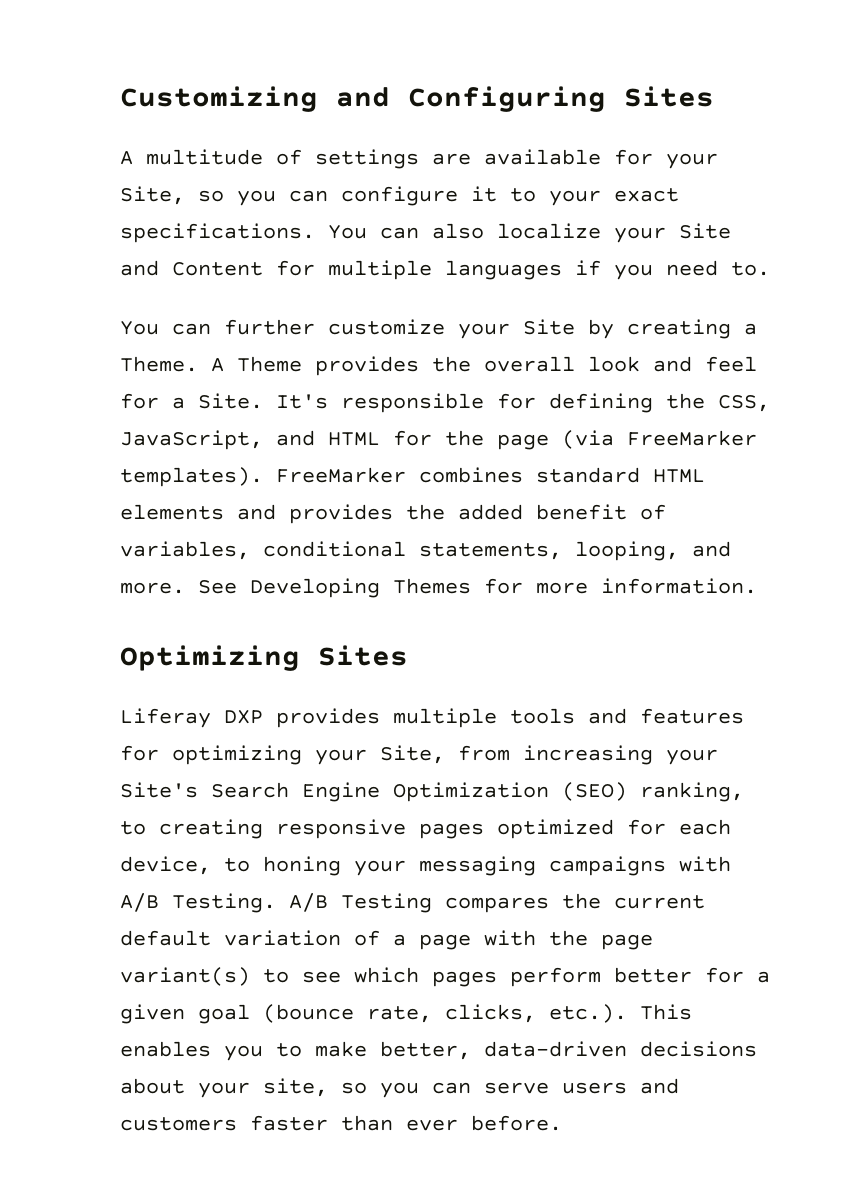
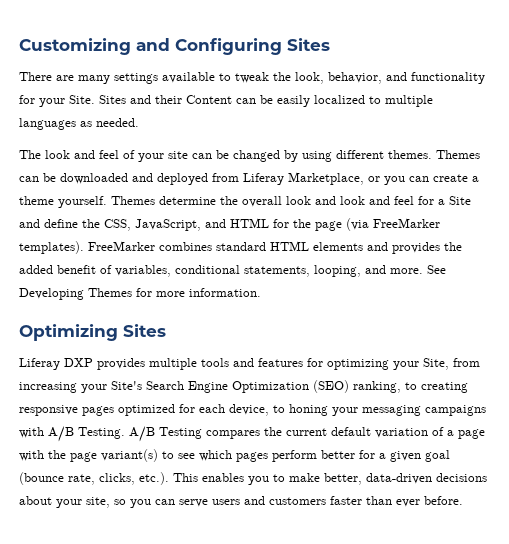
- A multitude of settings are available for your Site, so you can configure it to your exact specifications. You can also localize your Site and Content for multiple languages if you need to.
- You can further customize your Site by creating a Theme. A Theme provides the overall look and feel for a Site. It's responsible for defining the CSS, JavaScript, and HTML for the page (via FreeMarker templates).
+ There are many settings available to tweak the look, behavior, and functionality for your Site. Sites and their Content can be easily localized to multiple languages as needed.
+ The look and feel of your site can be changed by using different themes. Themes can be downloaded and deployed from Liferay Marketplace, or you can create a theme yourself. Themes determine the overall look and look and feel for a Site and define the CSS, JavaScript, and HTML for the page (via FreeMarker templates).

